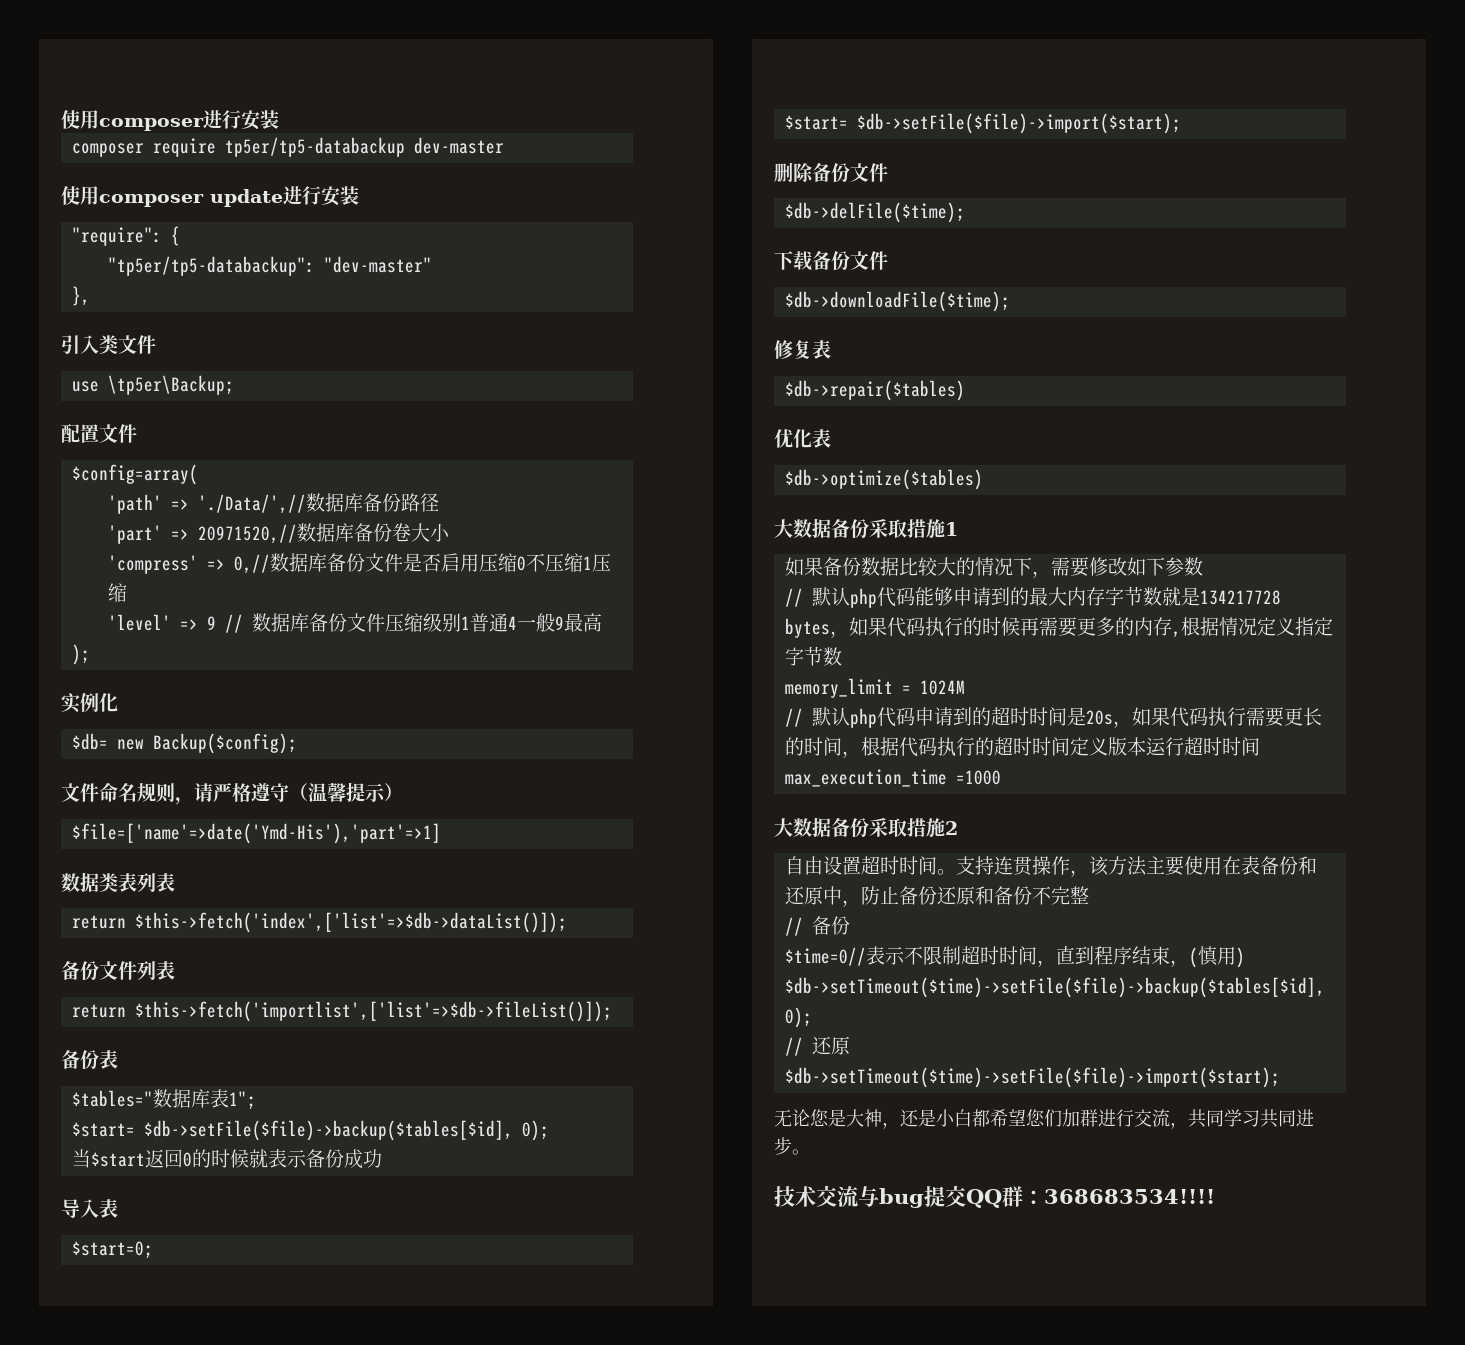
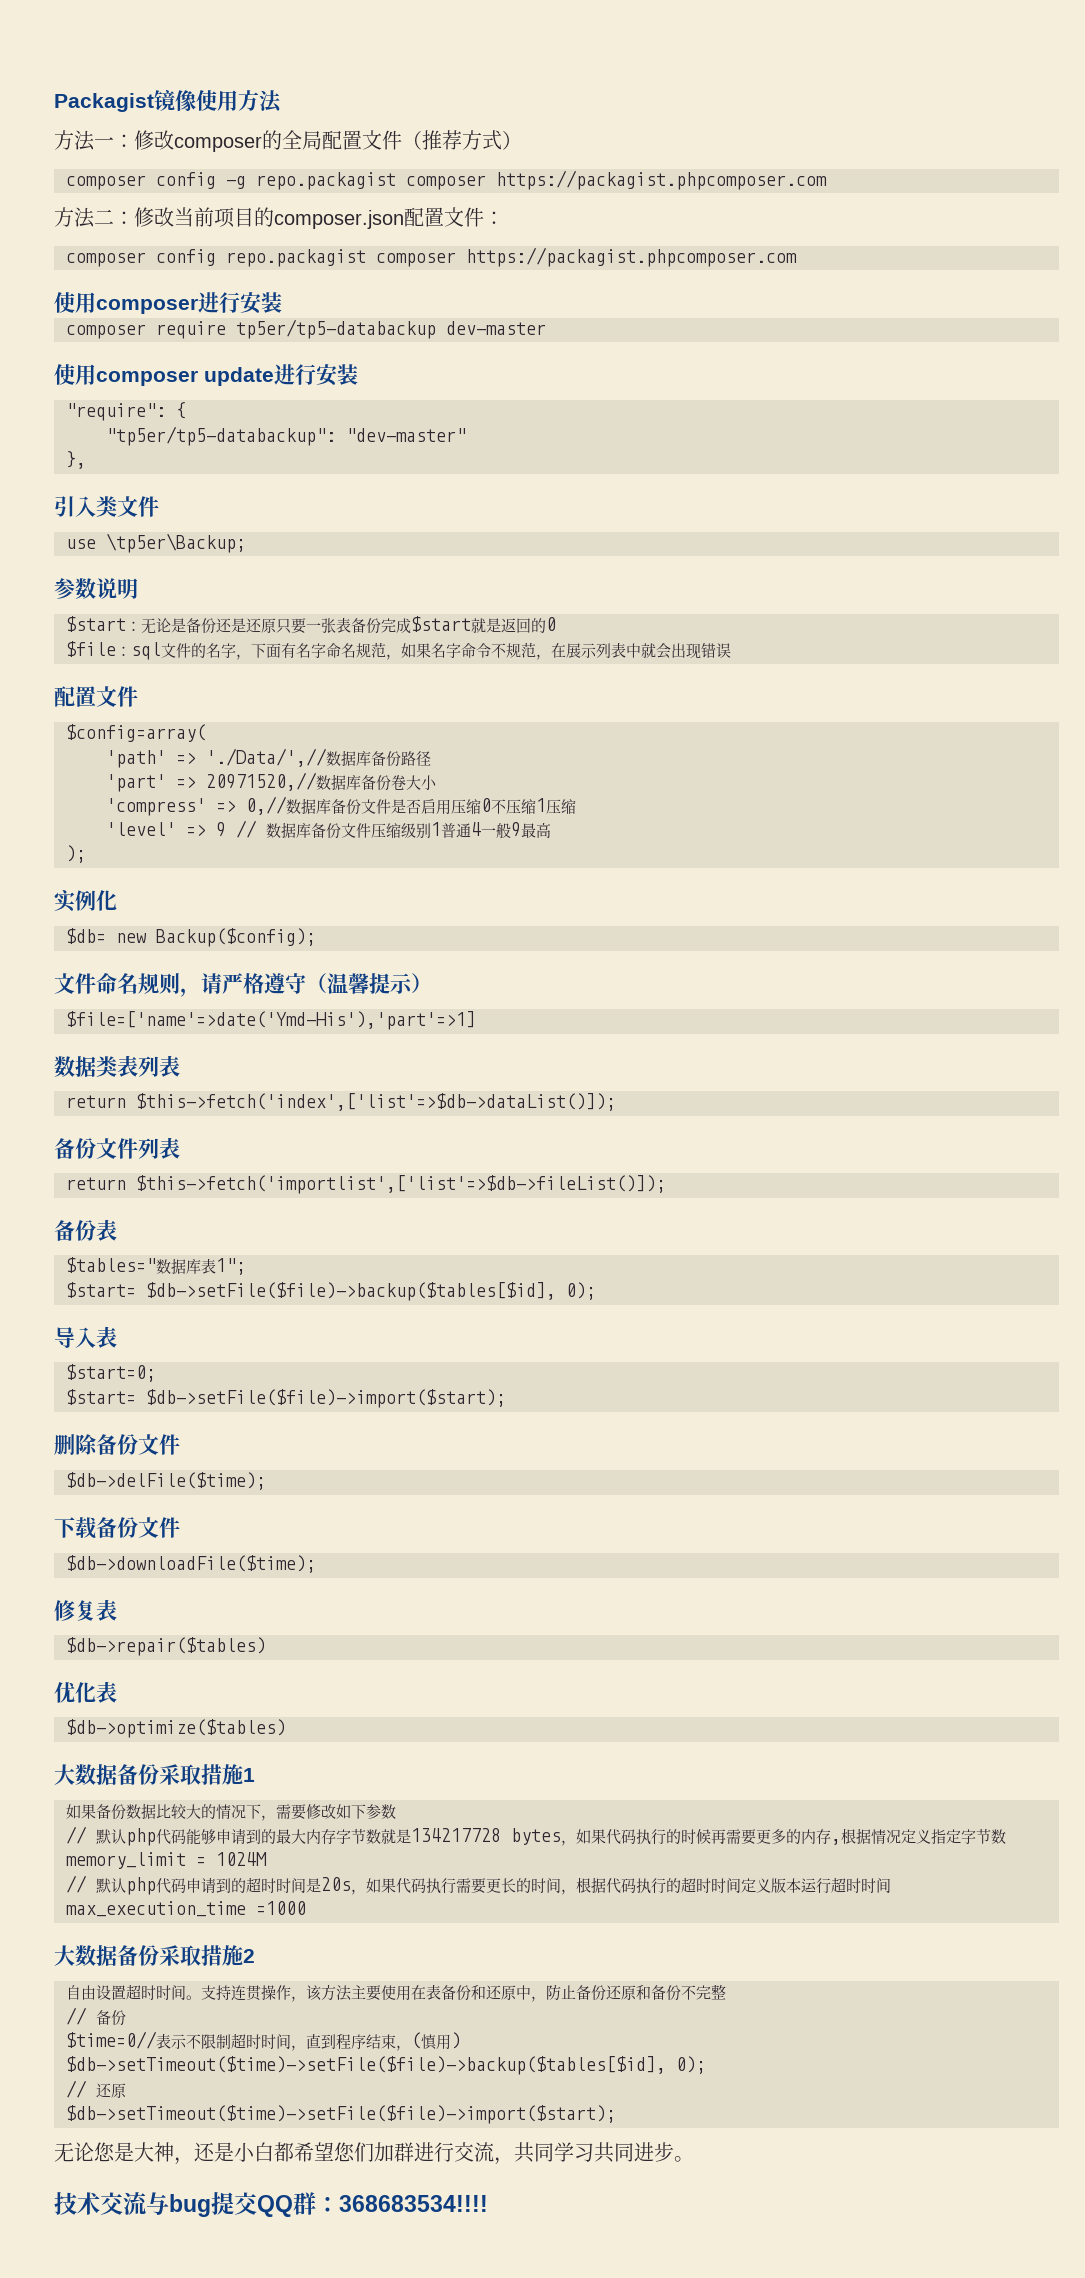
+ Packagist镜像使用方法
+ 方法一：修改composer的全局配置文件（推荐方式）
+ composer config -g repo.packagist composer https://packagist.phpcomposer.com
+ 方法二：修改当前项目的composer.json配置文件：
+ composer config repo.packagist composer https://packagist.phpcomposer.com
+ 参数说明
+ $start：无论是备份还是还原只要一张表备份完成$start就是返回的0
+ $file：sql文件的名字，下面有名字命名规范，如果名字命令不规范，在展示列表中就会出现错误
- 当$start返回0的时候就表示备份成功

